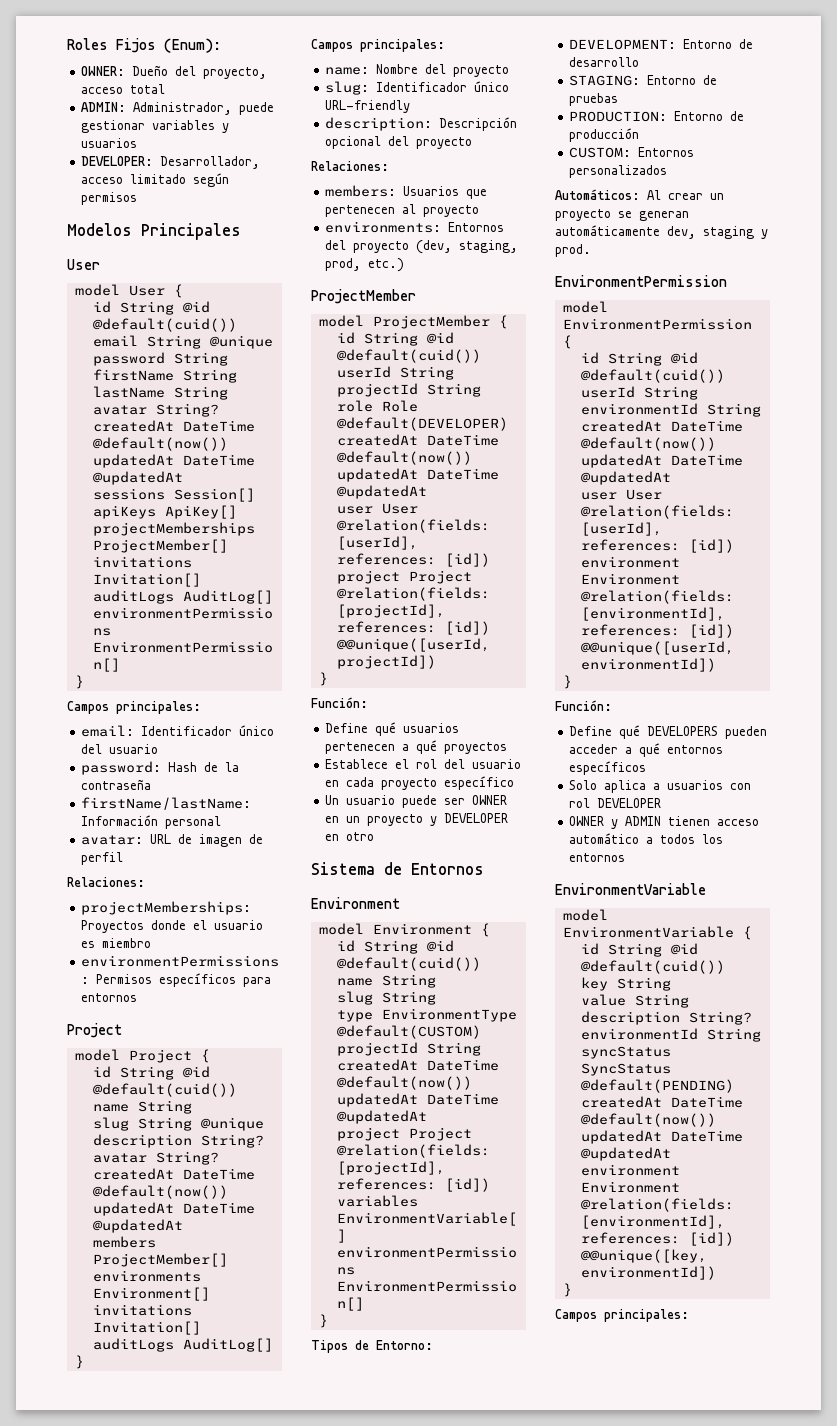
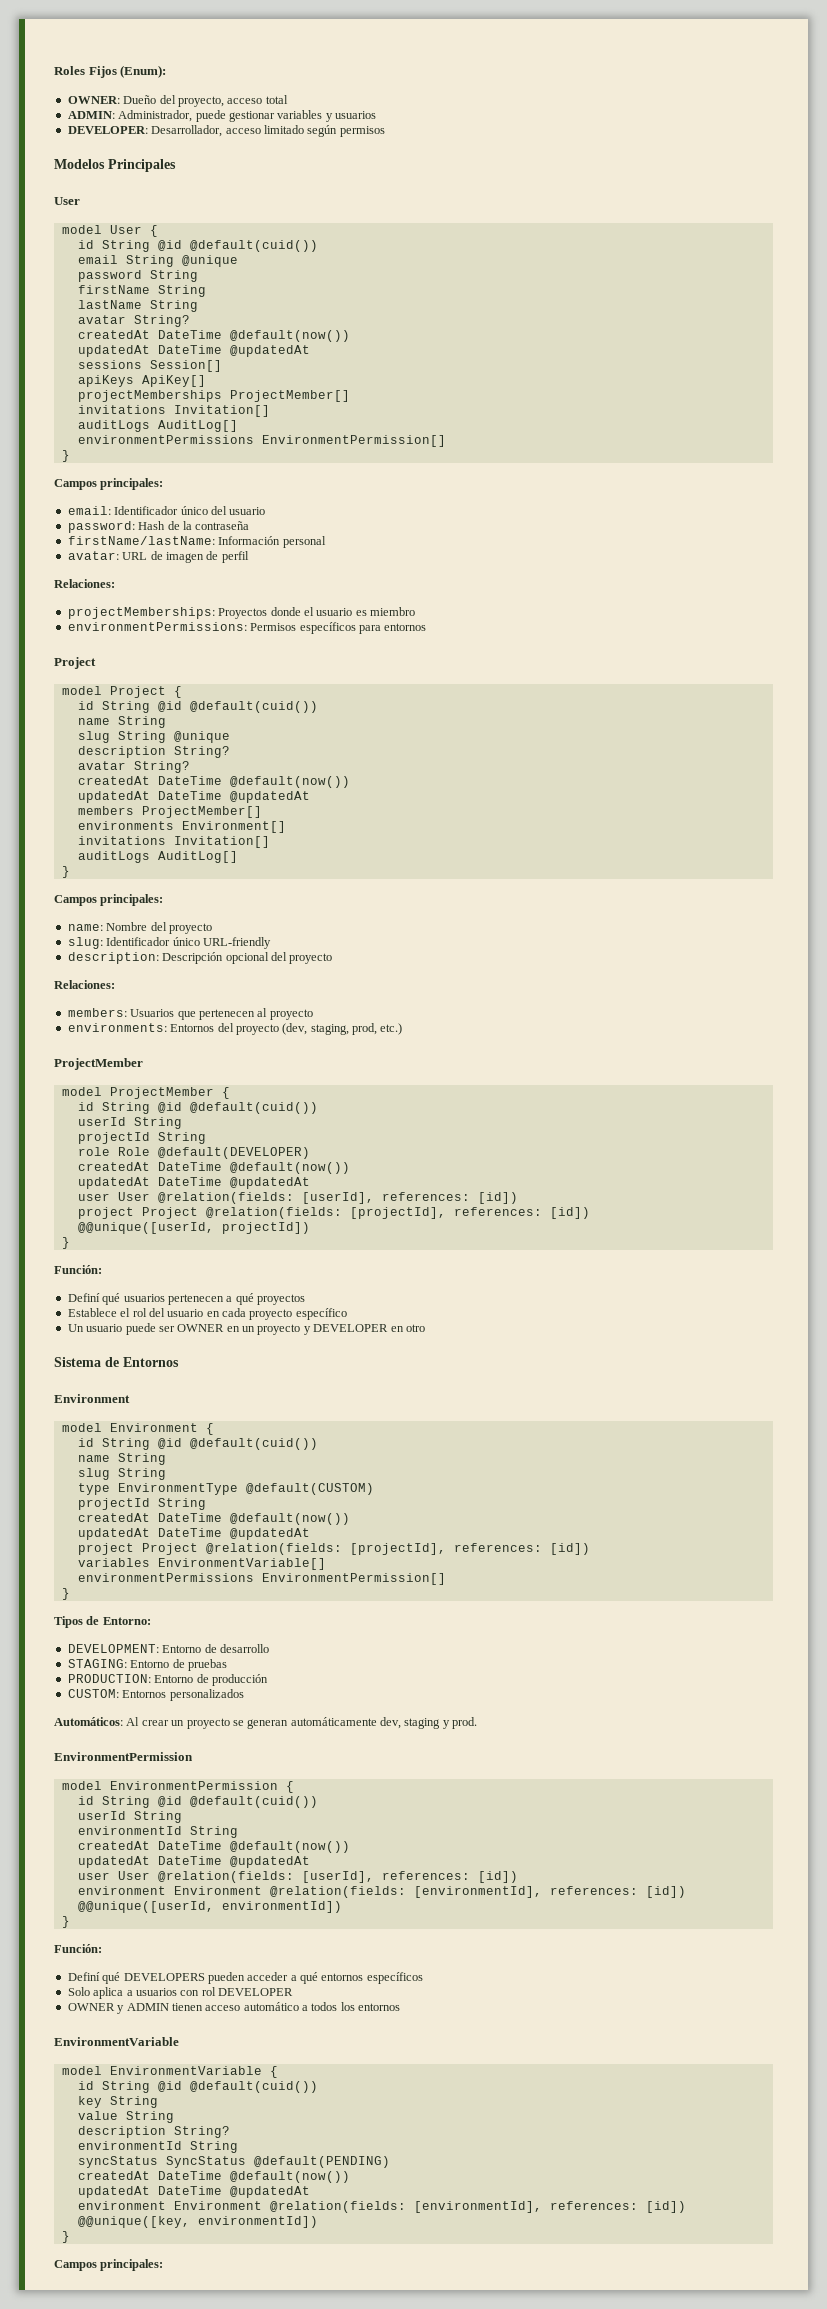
- Define qué usuarios pertenecen a qué proyectos
+ Definí qué usuarios pertenecen a qué proyectos
- Define qué DEVELOPERS pueden acceder a qué entornos específicos
+ Definí qué DEVELOPERS pueden acceder a qué entornos específicos

